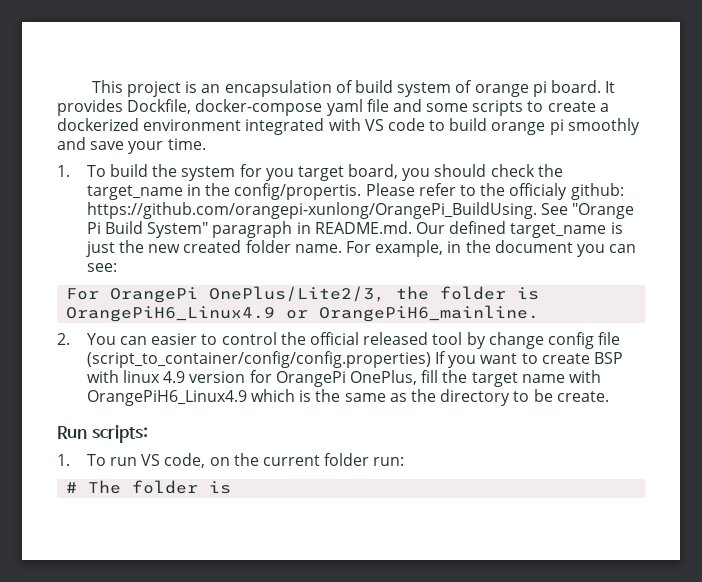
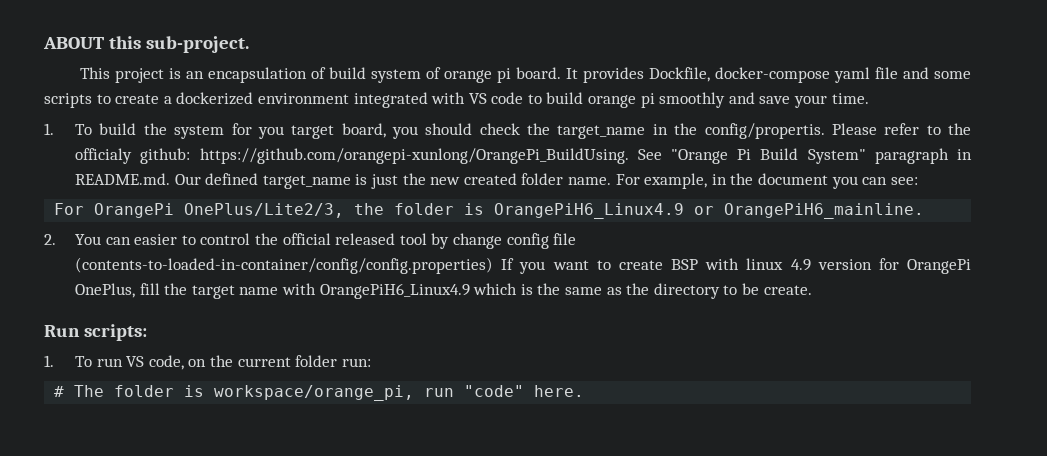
+ ABOUT this sub-project.
- 2. You can easier to control the official released tool by change config file (script_to_container/config/config.properties) If you want to create BSP with linux 4.9 version for OrangePi OnePlus, fill the target name with OrangePiH6_Linux4.9 which is the same as the directory to be create.
+ 2. You can easier to control the official released tool by change config file (contents-to-loaded-in-container/config/config.properties) If you want to create BSP with linux 4.9 version for OrangePi OnePlus, fill the target name with OrangePiH6_Linux4.9 which is the same as the directory to be create.
- # The folder is
+ # The folder is workspace/orange_pi, run "code" here.

